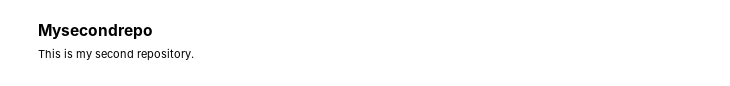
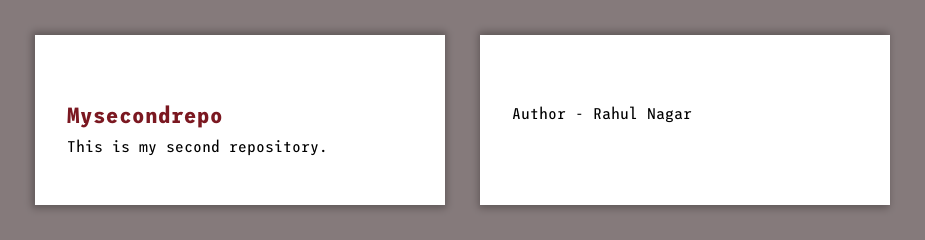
+ Author - Rahul Nagar

